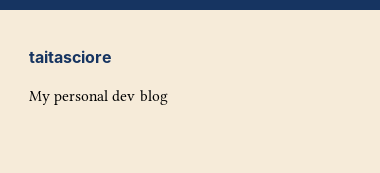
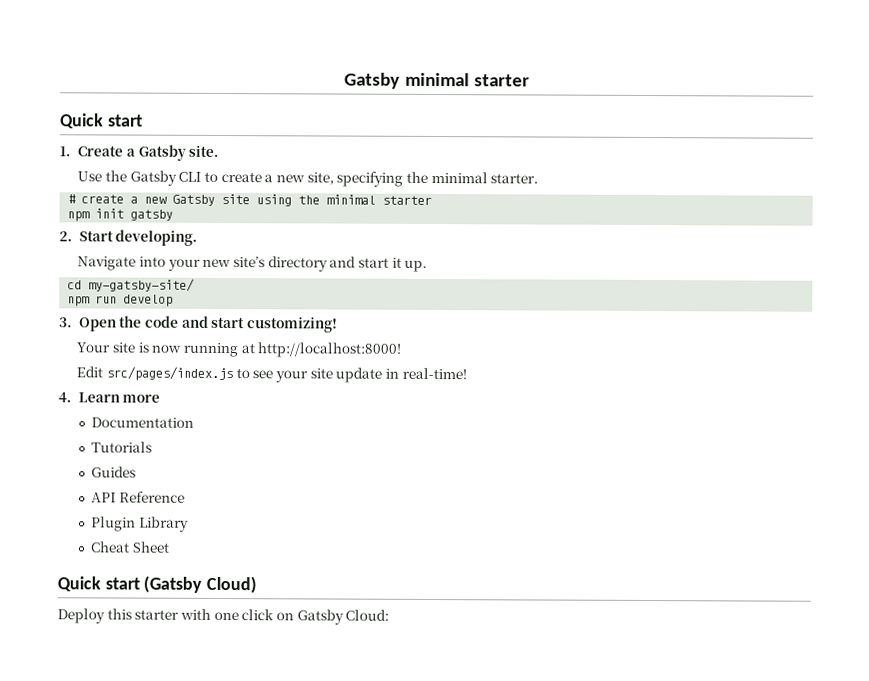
- taitasciore
- My personal dev blog
+ Gatsby minimal starter
+ Quick start
+ 1. Create a Gatsby site.
+ Use the Gatsby CLI to create a new site, specifying the minimal starter.
+ # create a new Gatsby site using the minimal starter
+ npm init gatsby
+ 2. Start developing.
+ Navigate into your new site’s directory and start it up.
+ cd my-gatsby-site/
+ npm run develop
+ 3. Open the code and start customizing!
+ Your site is now running at http://localhost:8000!
+ Edit src/pages/index.js to see your site update in real-time!
+ 4. Learn more
+ Documentation
+ Tutorials
+ Guides
+ API Reference
+ Plugin Library
+ Cheat Sheet
+ Quick start (Gatsby Cloud)
+ Deploy this starter with one click on Gatsby Cloud:

